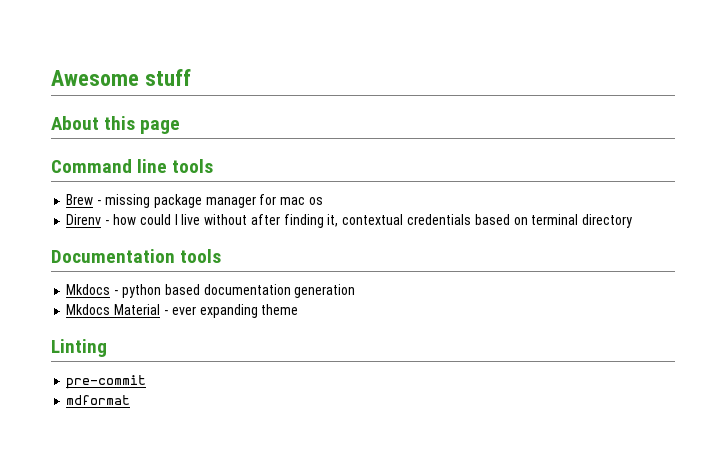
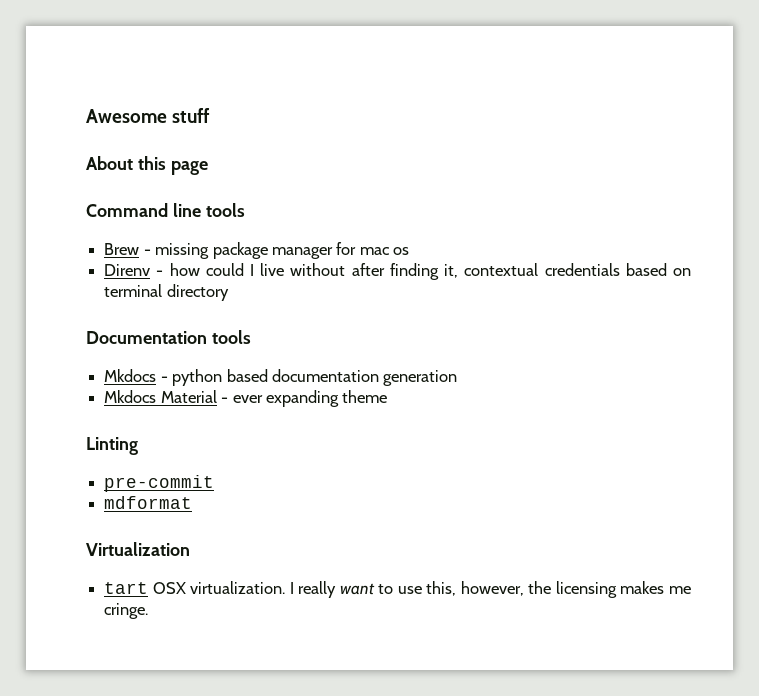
+ Virtualization
+ tart OSX virtualization. I really want to use this, however, the licensing makes me cringe.

